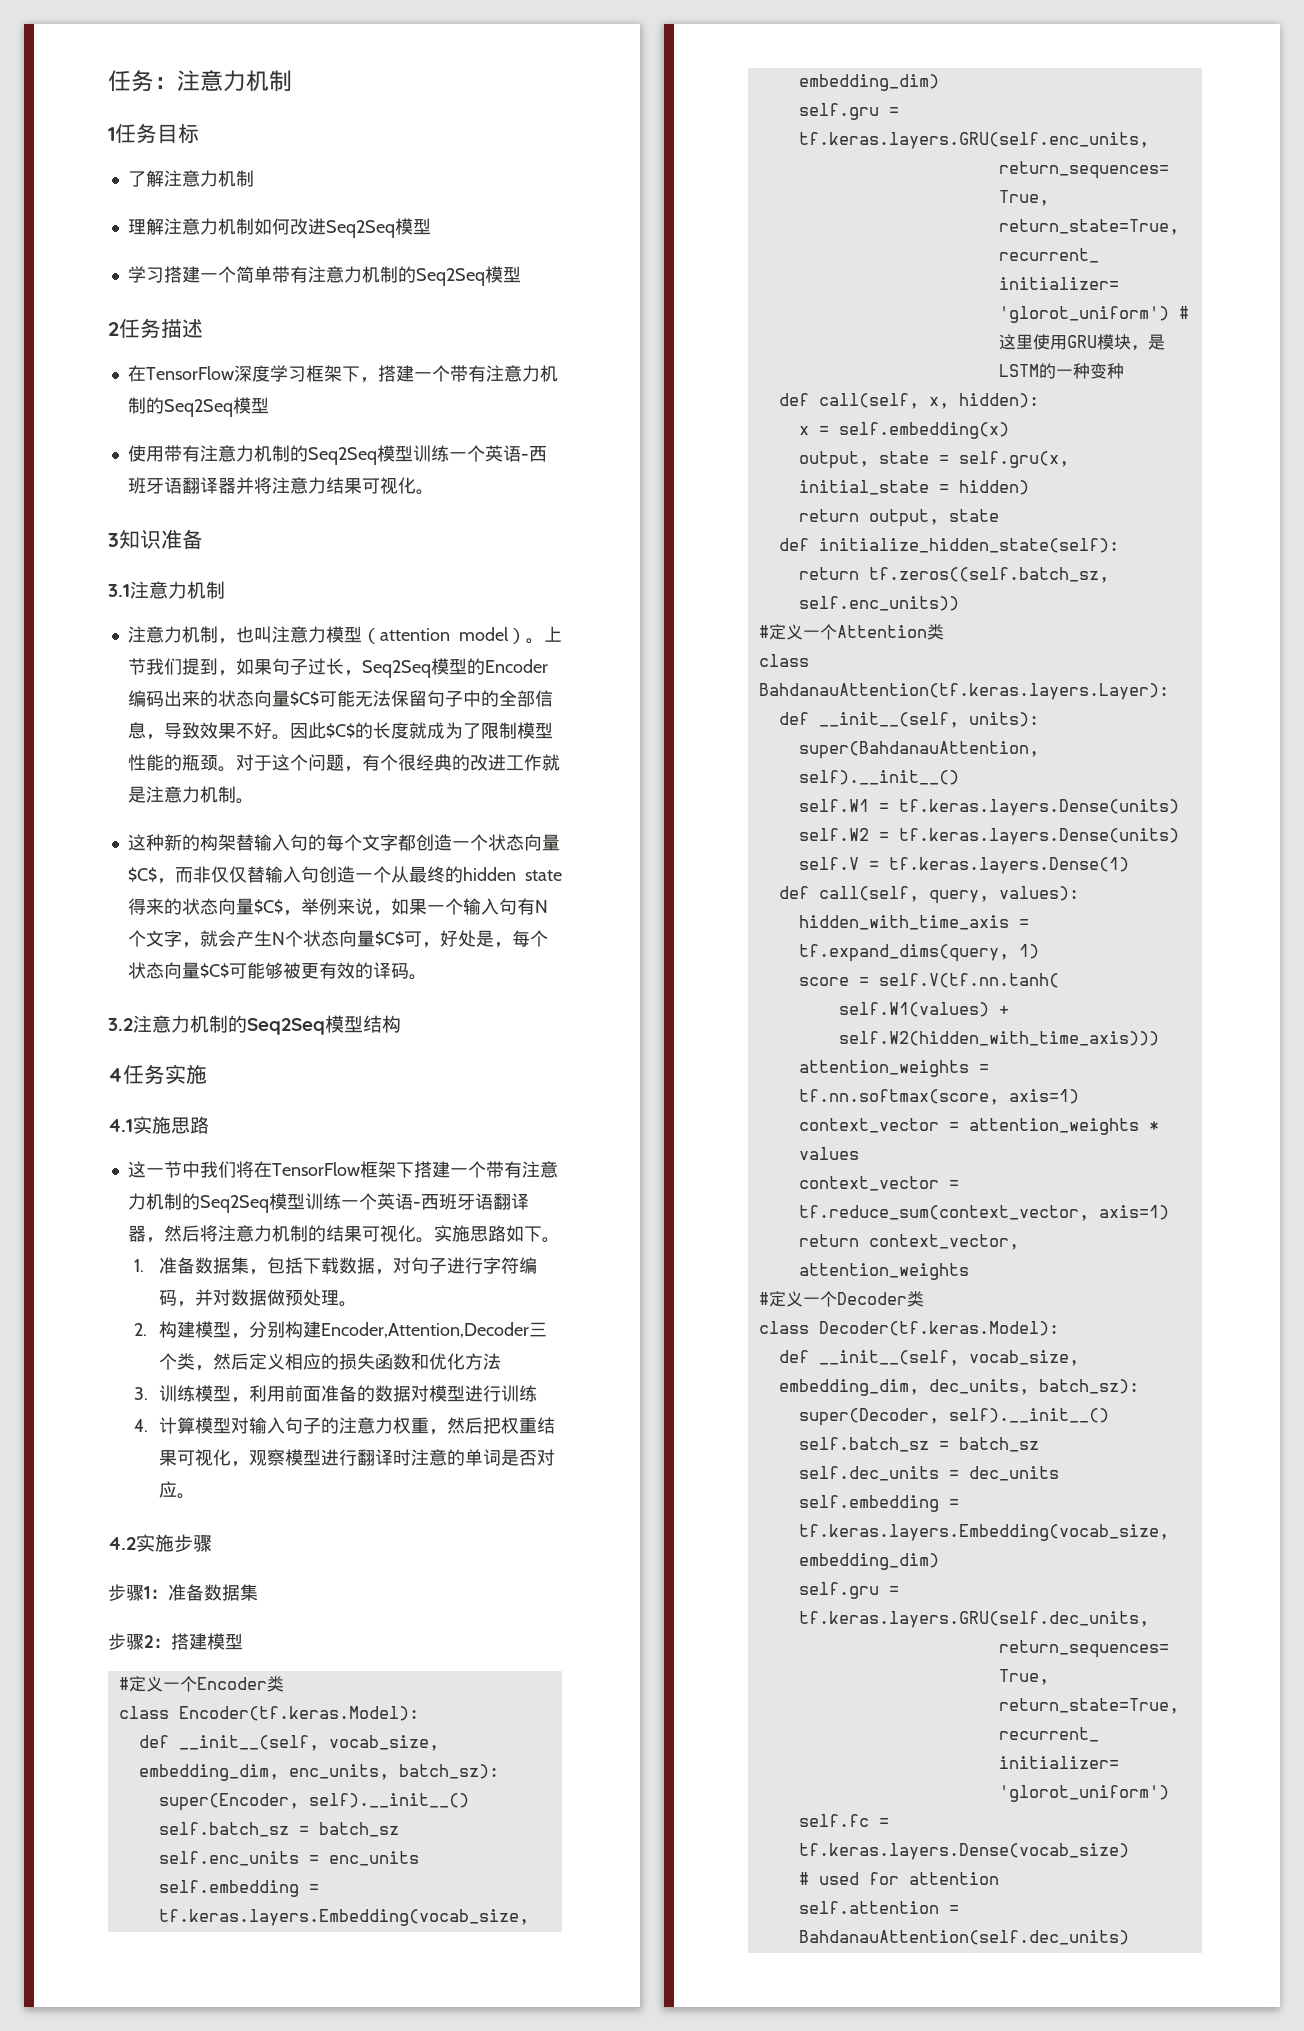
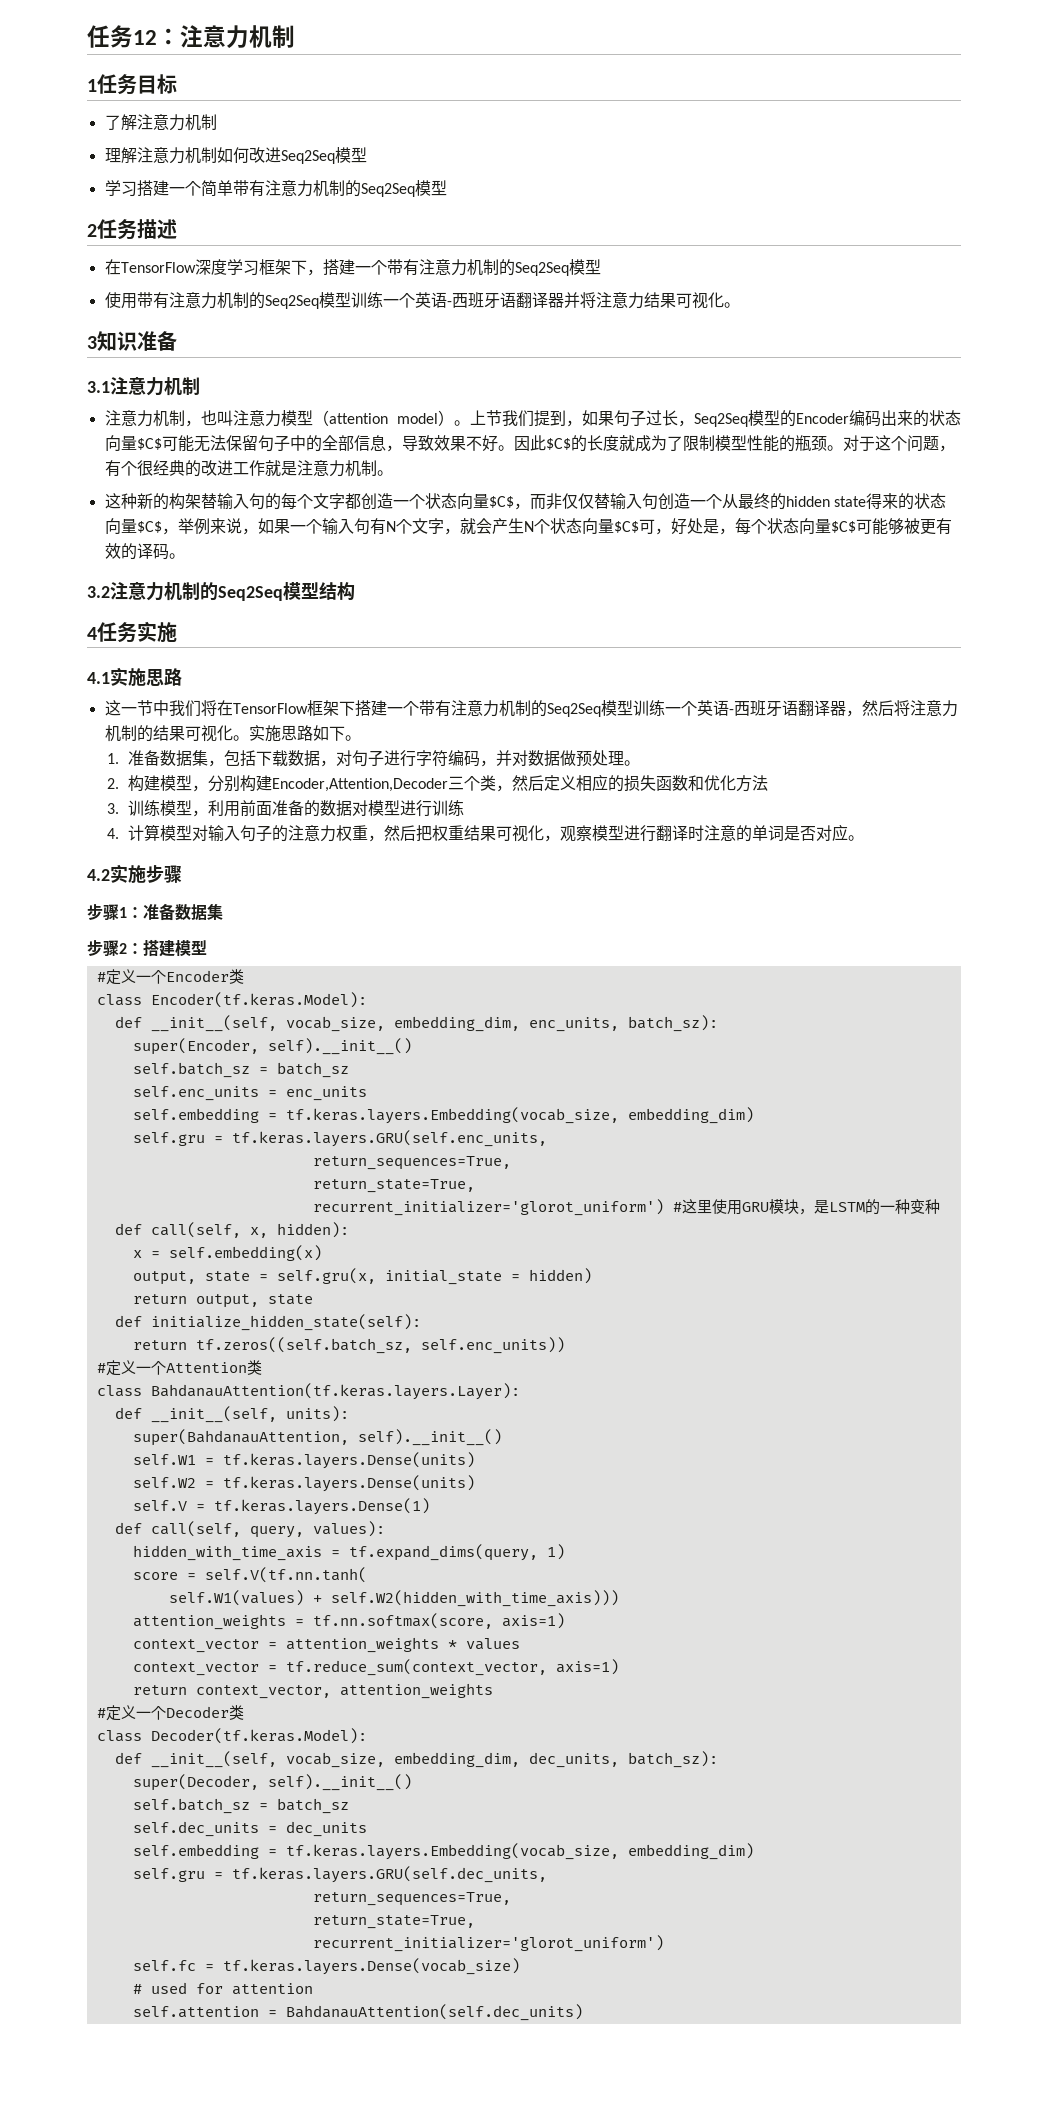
- 任务：注意力机制
+ 任务12：注意力机制

